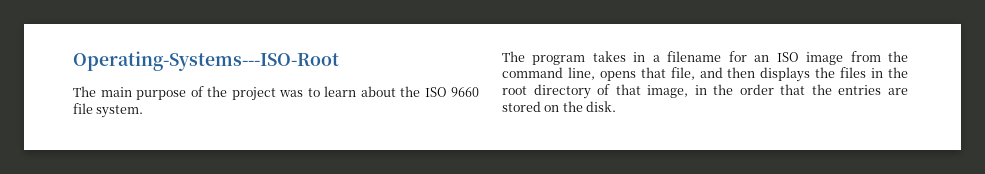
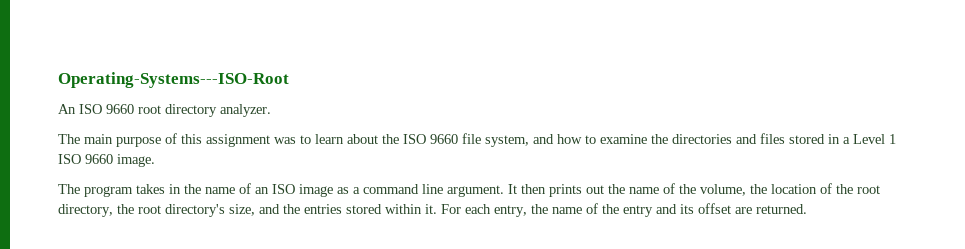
+ An ISO 9660 root directory analyzer.
- The main purpose of the project was to learn about the ISO 9660 file system.
- The program takes in a filename for an ISO image from the command line, opens that file, and then displays the files in the root directory of that image, in the order that the entries are stored on the disk.
+ The main purpose of this assignment was to learn about the ISO 9660 file system, and how to examine the directories and files stored in a Level 1 ISO 9660 image.
+ The program takes in the name of an ISO image as a command line argument. It then prints out the name of the volume, the location of the root directory, the root directory's size, and the entries stored within it. For each entry, the name of the entry and its offset are returned.

